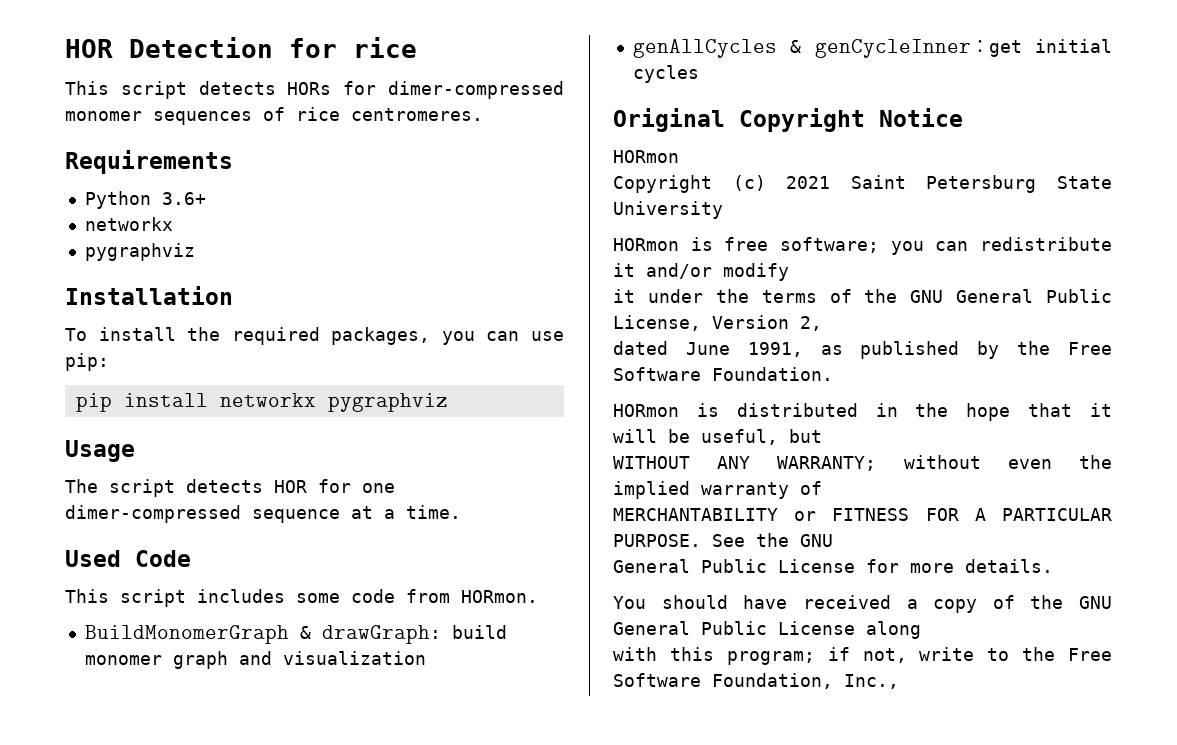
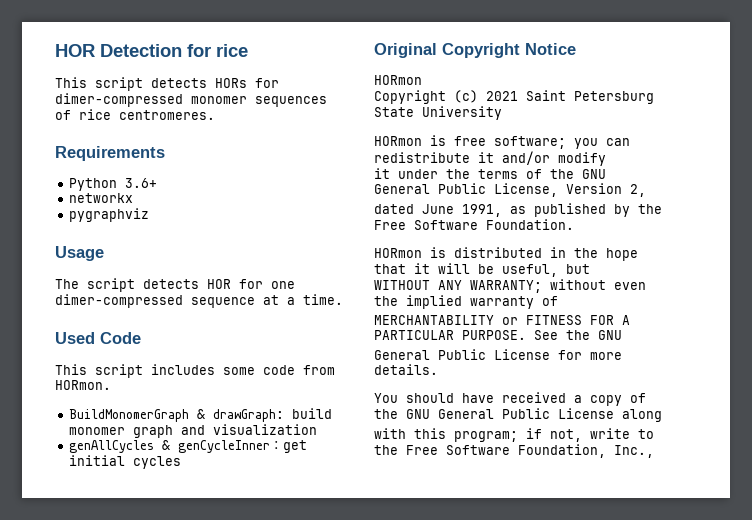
- Installation
- To install the required packages, you can use pip:
- pip install networkx pygraphviz

